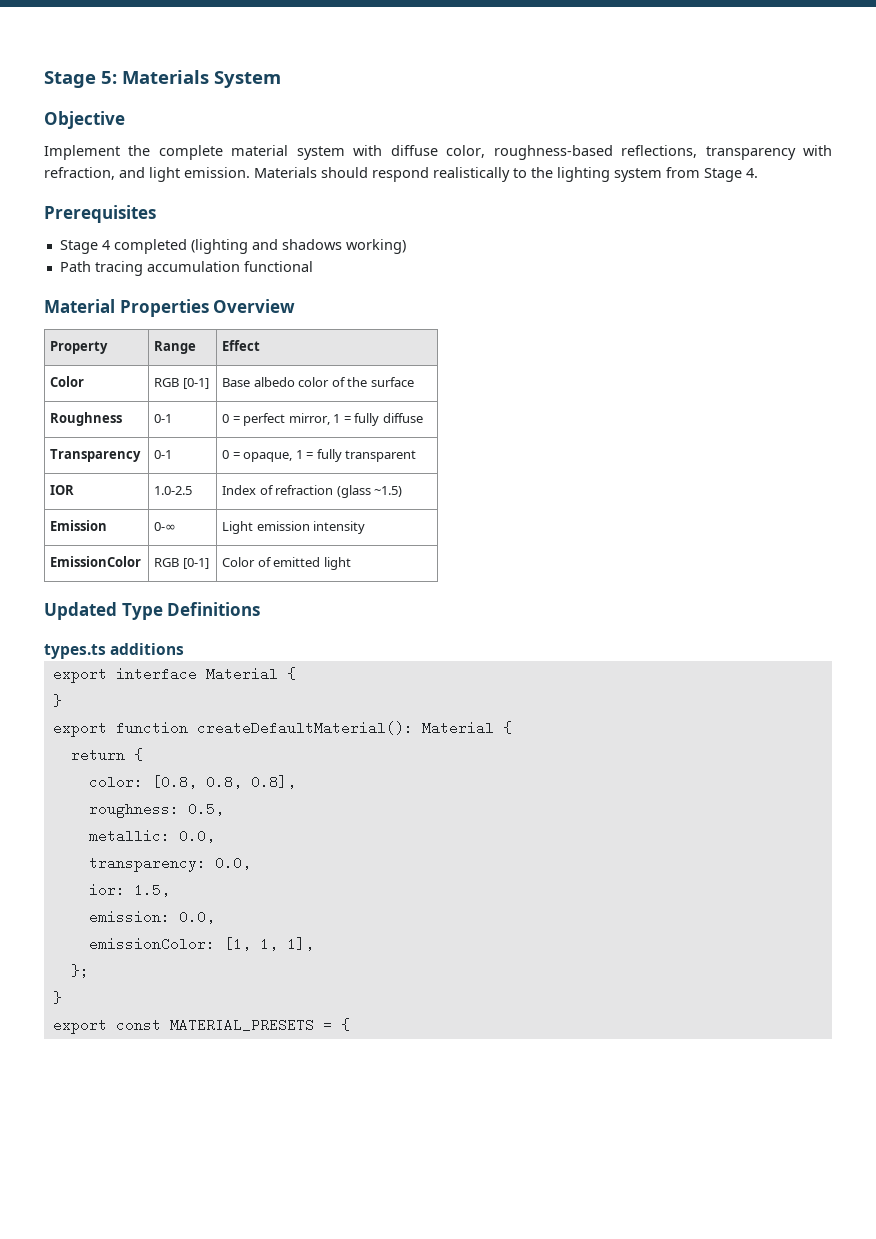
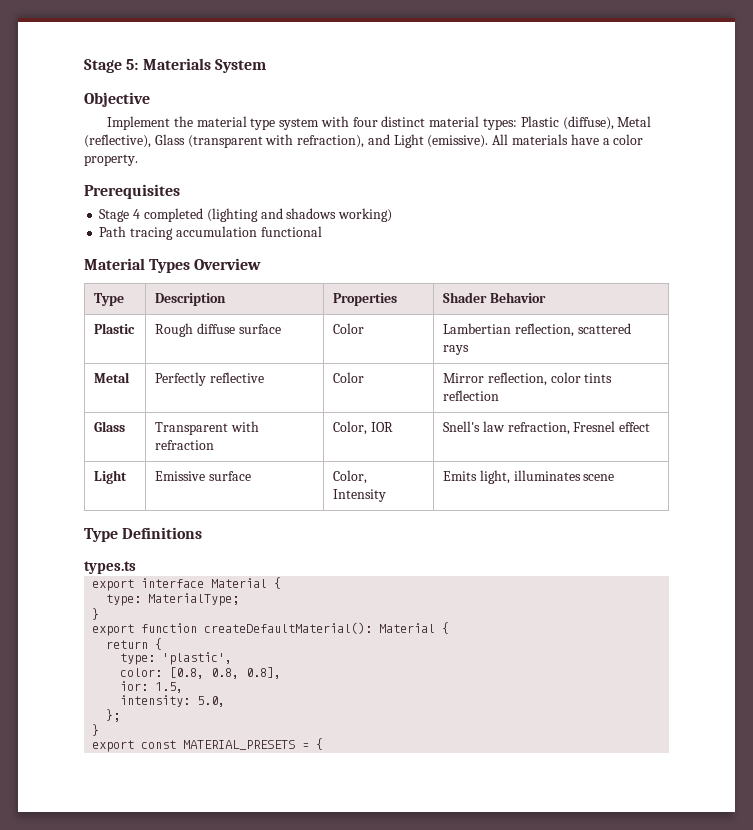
- Implement the complete material system with diffuse color, roughness-based reflections, transparency with refraction, and light emission. Materials should respond realistically to the lighting system from Stage 4.
+ Implement the material type system with four distinct material types: Plastic (diffuse), Metal (reflective), Glass (transparent with refraction), and Light (emissive). All materials have a color property.
- Material Properties Overview
+ Material Types Overview
- Property | Range | Effect
- Color | RGB [0-1] | Base albedo color of the surface
- Roughness | 0-1 | 0 = perfect mirror, 1 = fully diffuse
- Transparency | 0-1 | 0 = opaque, 1 = fully transparent
- IOR | 1.0-2.5 | Index of refraction (glass ~1.5)
- Emission | 0-∞ | Light emission intensity
- EmissionColor | RGB [0-1] | Color of emitted light
- Updated Type Definitions
+ Type | Description | Properties | Shader Behavior
+ Plastic | Rough diffuse surface | Color | Lambertian reflection, scattered rays
+ Metal | Perfectly reflective | Color | Mirror reflection, color tints reflection
+ Glass | Transparent with refraction | Color, IOR | Snell's law refraction, Fresnel effect
+ Light | Emissive surface | Color, Intensity | Emits light, illuminates scene
+ Type Definitions
- types.ts additions
+ types.ts
+ type: MaterialType;
+ type: 'plastic',
- roughness: 0.5,
- metallic: 0.0,
- transparency: 0.0,
  ior: 1.5,
- emission: 0.0,
- emissionColor: [1, 1, 1],
+ intensity: 5.0,

